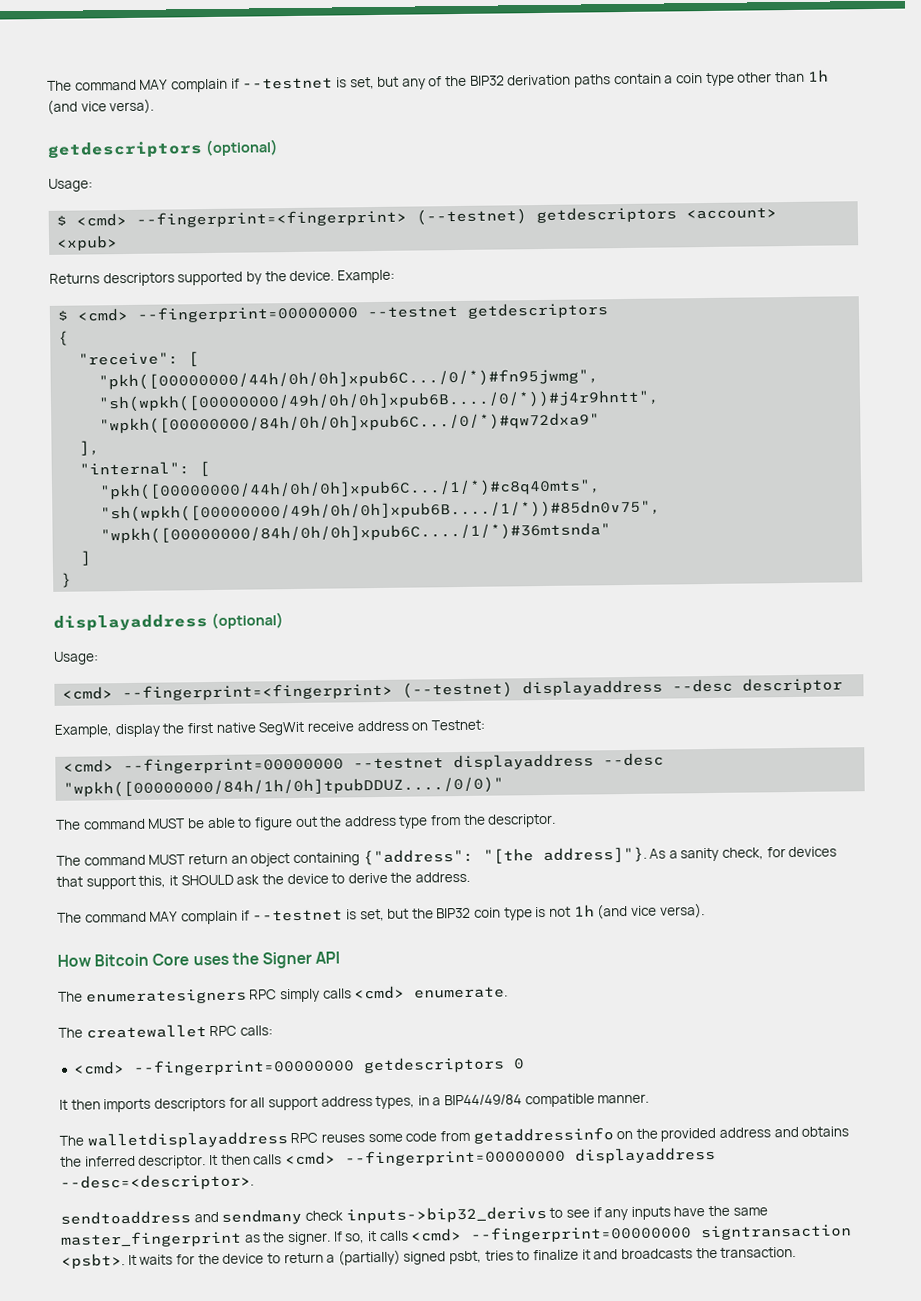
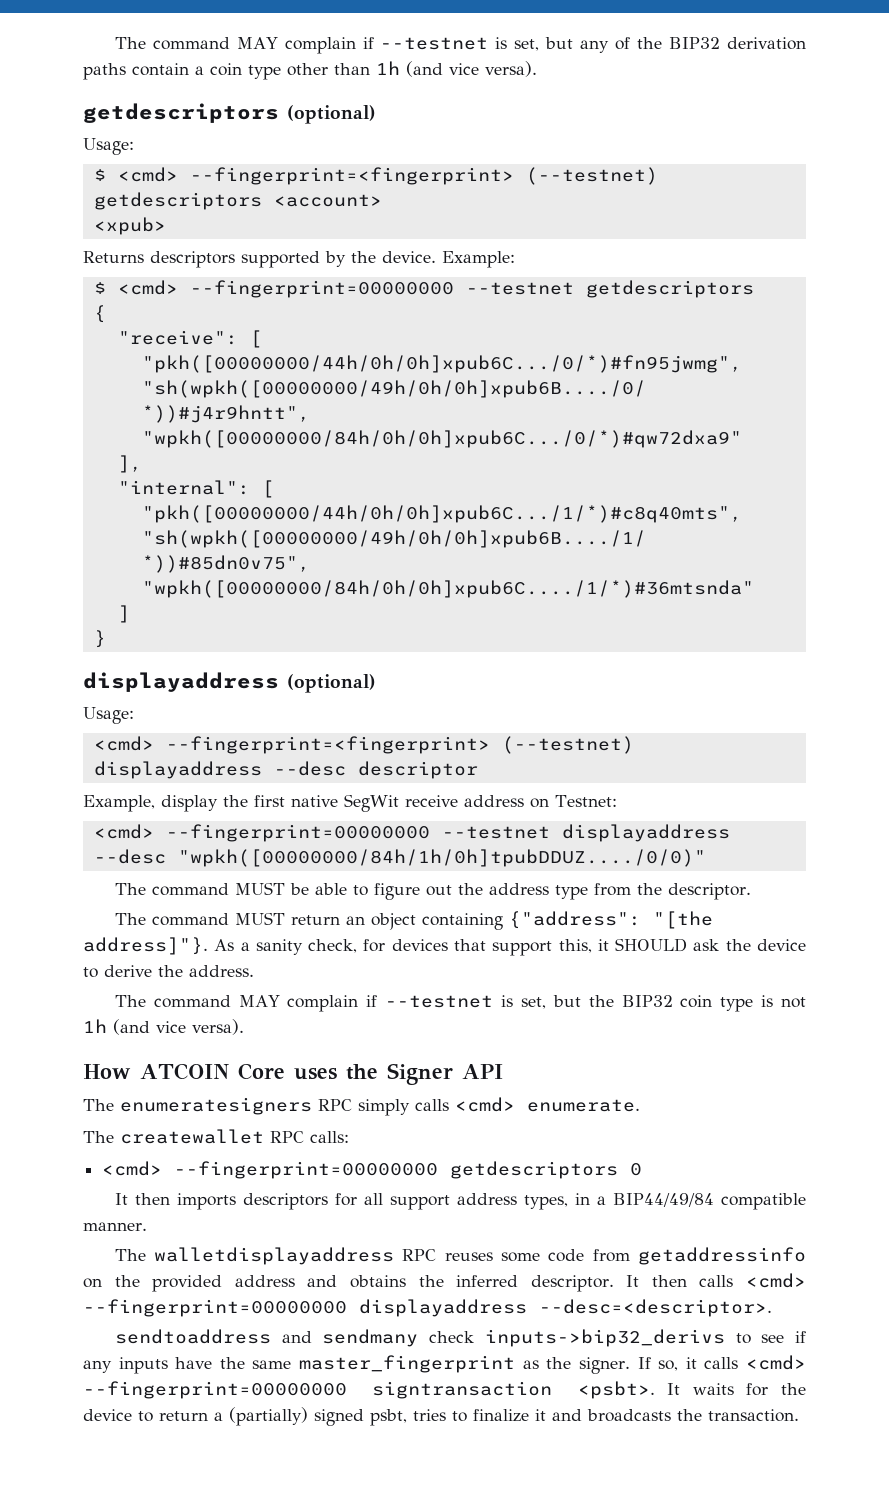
- How Bitcoin Core uses the Signer API
+ How ATCOIN Core uses the Signer API

